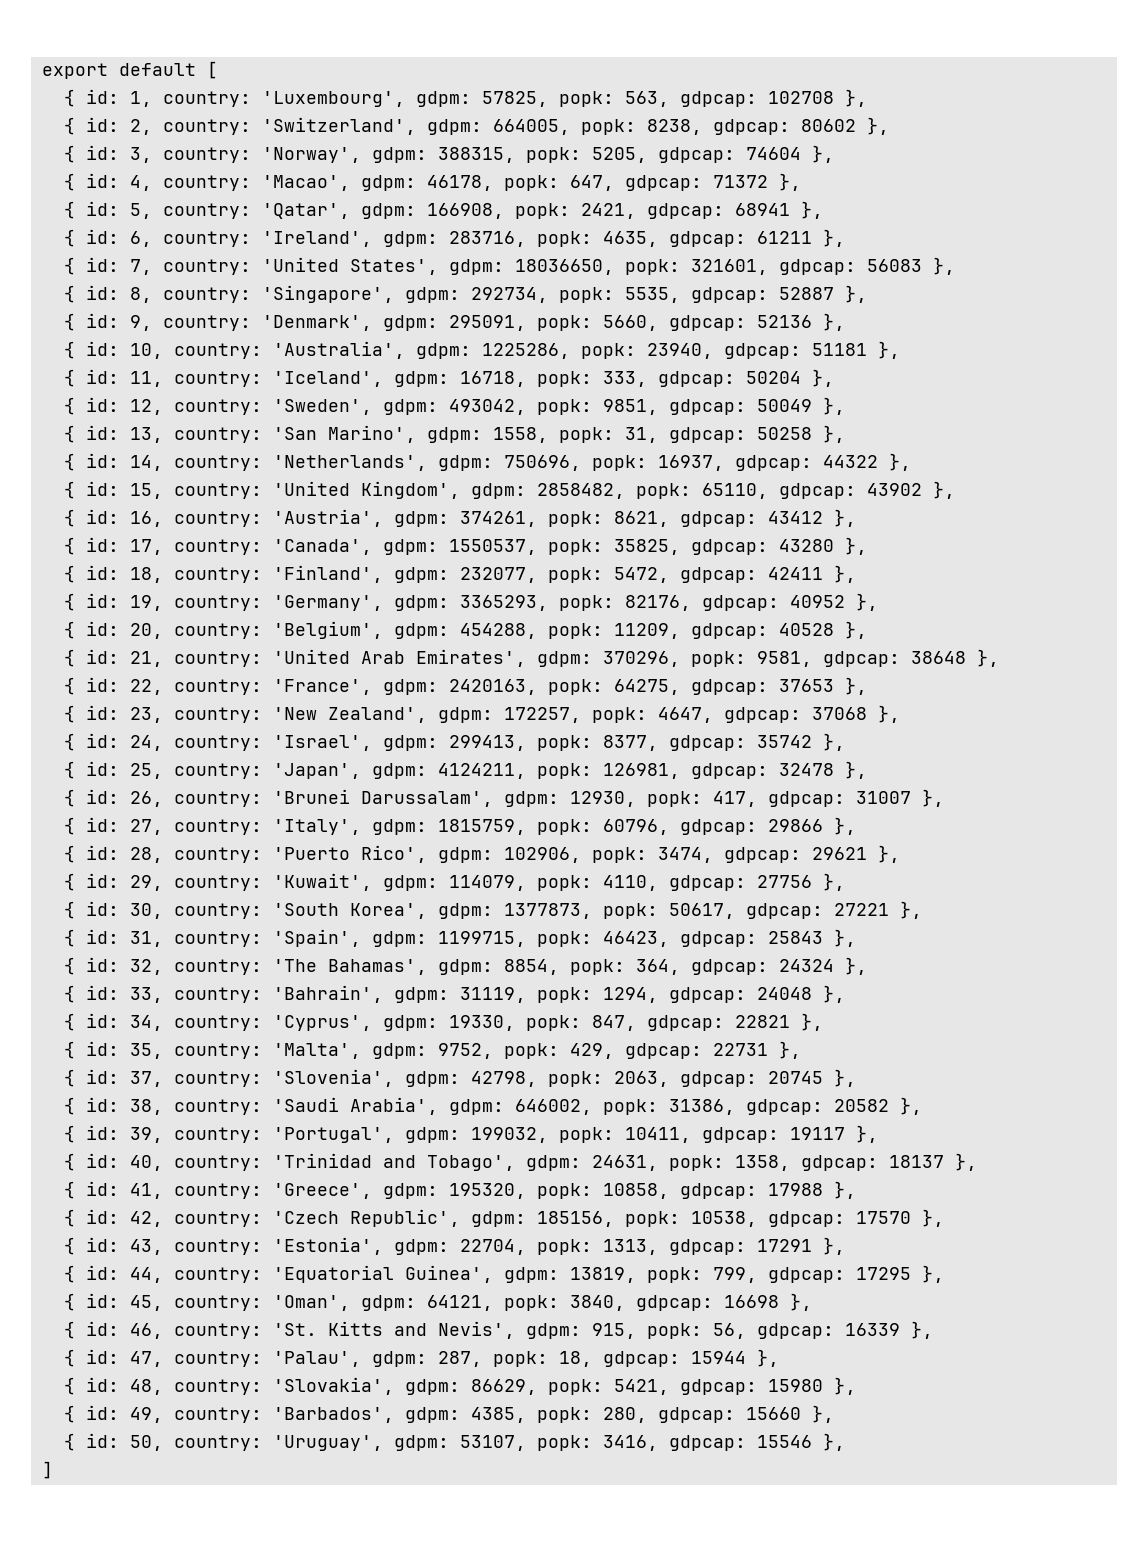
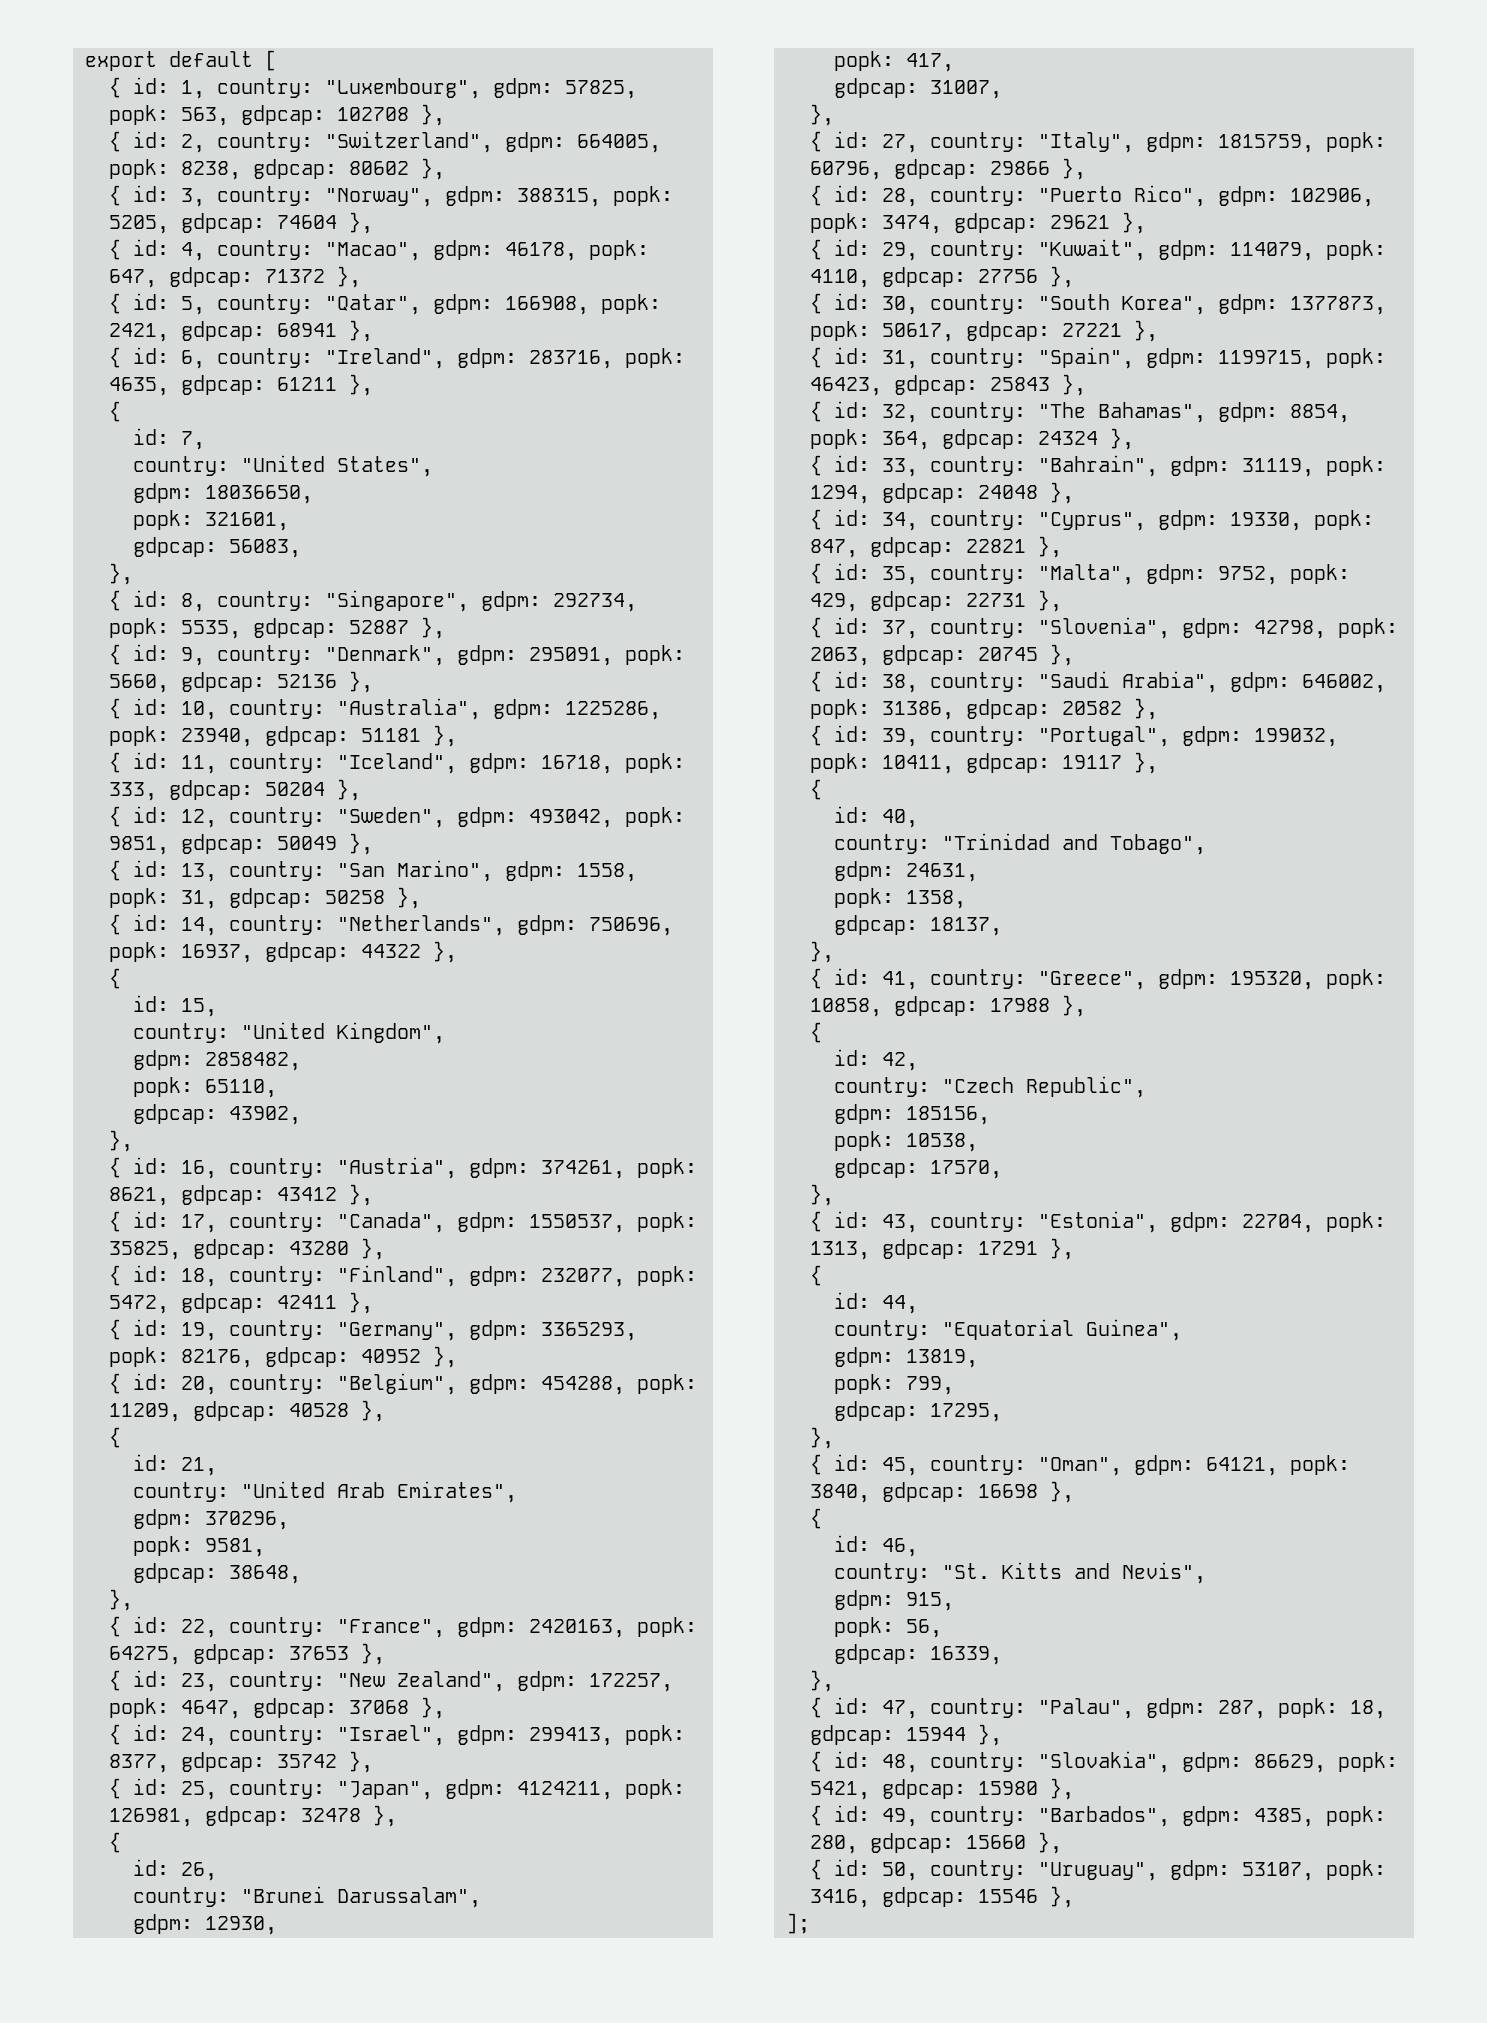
- { id: 1, country: 'Luxembourg', gdpm: 57825, popk: 563, gdpcap: 102708 },
+ { id: 1, country: "Luxembourg", gdpm: 57825, popk: 563, gdpcap: 102708 },
- { id: 2, country: 'Switzerland', gdpm: 664005, popk: 8238, gdpcap: 80602 },
+ { id: 2, country: "Switzerland", gdpm: 664005, popk: 8238, gdpcap: 80602 },
- { id: 3, country: 'Norway', gdpm: 388315, popk: 5205, gdpcap: 74604 },
+ { id: 3, country: "Norway", gdpm: 388315, popk: 5205, gdpcap: 74604 },
- { id: 4, country: 'Macao', gdpm: 46178, popk: 647, gdpcap: 71372 },
+ { id: 4, country: "Macao", gdpm: 46178, popk: 647, gdpcap: 71372 },
- { id: 5, country: 'Qatar', gdpm: 166908, popk: 2421, gdpcap: 68941 },
+ { id: 5, country: "Qatar", gdpm: 166908, popk: 2421, gdpcap: 68941 },
- { id: 6, country: 'Ireland', gdpm: 283716, popk: 4635, gdpcap: 61211 },
- { id: 7, country: 'United States', gdpm: 18036650, popk: 321601, gdpcap: 56083 },
+ { id: 6, country: "Ireland", gdpm: 283716, popk: 4635, gdpcap: 61211 },
+ {
+ id: 7,
+ country: "United States",
+ gdpm: 18036650,
+ popk: 321601,
+ gdpcap: 56083,
+ },
- { id: 8, country: 'Singapore', gdpm: 292734, popk: 5535, gdpcap: 52887 },
+ { id: 8, country: "Singapore", gdpm: 292734, popk: 5535, gdpcap: 52887 },
- { id: 9, country: 'Denmark', gdpm: 295091, popk: 5660, gdpcap: 52136 },
+ { id: 9, country: "Denmark", gdpm: 295091, popk: 5660, gdpcap: 52136 },
- { id: 10, country: 'Australia', gdpm: 1225286, popk: 23940, gdpcap: 51181 },
+ { id: 10, country: "Australia", gdpm: 1225286, popk: 23940, gdpcap: 51181 },
- { id: 11, country: 'Iceland', gdpm: 16718, popk: 333, gdpcap: 50204 },
+ { id: 11, country: "Iceland", gdpm: 16718, popk: 333, gdpcap: 50204 },
- { id: 12, country: 'Sweden', gdpm: 493042, popk: 9851, gdpcap: 50049 },
+ { id: 12, country: "Sweden", gdpm: 493042, popk: 9851, gdpcap: 50049 },
- { id: 13, country: 'San Marino', gdpm: 1558, popk: 31, gdpcap: 50258 },
+ { id: 13, country: "San Marino", gdpm: 1558, popk: 31, gdpcap: 50258 },
- { id: 14, country: 'Netherlands', gdpm: 750696, popk: 16937, gdpcap: 44322 },
- { id: 15, country: 'United Kingdom', gdpm: 2858482, popk: 65110, gdpcap: 43902 },
+ { id: 14, country: "Netherlands", gdpm: 750696, popk: 16937, gdpcap: 44322 },
+ {
+ id: 15,
+ country: "United Kingdom",
+ gdpm: 2858482,
+ popk: 65110,
+ gdpcap: 43902,
+ },
- { id: 16, country: 'Austria', gdpm: 374261, popk: 8621, gdpcap: 43412 },
+ { id: 16, country: "Austria", gdpm: 374261, popk: 8621, gdpcap: 43412 },
- { id: 17, country: 'Canada', gdpm: 1550537, popk: 35825, gdpcap: 43280 },
+ { id: 17, country: "Canada", gdpm: 1550537, popk: 35825, gdpcap: 43280 },
- { id: 18, country: 'Finland', gdpm: 232077, popk: 5472, gdpcap: 42411 },
+ { id: 18, country: "Finland", gdpm: 232077, popk: 5472, gdpcap: 42411 },
- { id: 19, country: 'Germany', gdpm: 3365293, popk: 82176, gdpcap: 40952 },
+ { id: 19, country: "Germany", gdpm: 3365293, popk: 82176, gdpcap: 40952 },
- { id: 20, country: 'Belgium', gdpm: 454288, popk: 11209, gdpcap: 40528 },
- { id: 21, country: 'United Arab Emirates', gdpm: 370296, popk: 9581, gdpcap: 38648 },
+ { id: 20, country: "Belgium", gdpm: 454288, popk: 11209, gdpcap: 40528 },
+ {
+ id: 21,
+ country: "United Arab Emirates",
+ gdpm: 370296,
+ popk: 9581,
+ gdpcap: 38648,
+ },
- { id: 22, country: 'France', gdpm: 2420163, popk: 64275, gdpcap: 37653 },
+ { id: 22, country: "France", gdpm: 2420163, popk: 64275, gdpcap: 37653 },
- { id: 23, country: 'New Zealand', gdpm: 172257, popk: 4647, gdpcap: 37068 },
+ { id: 23, country: "New Zealand", gdpm: 172257, popk: 4647, gdpcap: 37068 },
- { id: 24, country: 'Israel', gdpm: 299413, popk: 8377, gdpcap: 35742 },
+ { id: 24, country: "Israel", gdpm: 299413, popk: 8377, gdpcap: 35742 },
- { id: 25, country: 'Japan', gdpm: 4124211, popk: 126981, gdpcap: 32478 },
- { id: 26, country: 'Brunei Darussalam', gdpm: 12930, popk: 417, gdpcap: 31007 },
+ { id: 25, country: "Japan", gdpm: 4124211, popk: 126981, gdpcap: 32478 },
+ {
+ id: 26,
+ country: "Brunei Darussalam",
+ gdpm: 12930,
+ popk: 417,
+ gdpcap: 31007,
+ },
- { id: 27, country: 'Italy', gdpm: 1815759, popk: 60796, gdpcap: 29866 },
+ { id: 27, country: "Italy", gdpm: 1815759, popk: 60796, gdpcap: 29866 },
- { id: 28, country: 'Puerto Rico', gdpm: 102906, popk: 3474, gdpcap: 29621 },
+ { id: 28, country: "Puerto Rico", gdpm: 102906, popk: 3474, gdpcap: 29621 },
- { id: 29, country: 'Kuwait', gdpm: 114079, popk: 4110, gdpcap: 27756 },
+ { id: 29, country: "Kuwait", gdpm: 114079, popk: 4110, gdpcap: 27756 },
- { id: 30, country: 'South Korea', gdpm: 1377873, popk: 50617, gdpcap: 27221 },
+ { id: 30, country: "South Korea", gdpm: 1377873, popk: 50617, gdpcap: 27221 },
- { id: 31, country: 'Spain', gdpm: 1199715, popk: 46423, gdpcap: 25843 },
+ { id: 31, country: "Spain", gdpm: 1199715, popk: 46423, gdpcap: 25843 },
- { id: 32, country: 'The Bahamas', gdpm: 8854, popk: 364, gdpcap: 24324 },
+ { id: 32, country: "The Bahamas", gdpm: 8854, popk: 364, gdpcap: 24324 },
- { id: 33, country: 'Bahrain', gdpm: 31119, popk: 1294, gdpcap: 24048 },
+ { id: 33, country: "Bahrain", gdpm: 31119, popk: 1294, gdpcap: 24048 },
- { id: 34, country: 'Cyprus', gdpm: 19330, popk: 847, gdpcap: 22821 },
+ { id: 34, country: "Cyprus", gdpm: 19330, popk: 847, gdpcap: 22821 },
- { id: 35, country: 'Malta', gdpm: 9752, popk: 429, gdpcap: 22731 },
+ { id: 35, country: "Malta", gdpm: 9752, popk: 429, gdpcap: 22731 },
- { id: 37, country: 'Slovenia', gdpm: 42798, popk: 2063, gdpcap: 20745 },
+ { id: 37, country: "Slovenia", gdpm: 42798, popk: 2063, gdpcap: 20745 },
- { id: 38, country: 'Saudi Arabia', gdpm: 646002, popk: 31386, gdpcap: 20582 },
+ { id: 38, country: "Saudi Arabia", gdpm: 646002, popk: 31386, gdpcap: 20582 },
- { id: 39, country: 'Portugal', gdpm: 199032, popk: 10411, gdpcap: 19117 },
- { id: 40, country: 'Trinidad and Tobago', gdpm: 24631, popk: 1358, gdpcap: 18137 },
+ { id: 39, country: "Portugal", gdpm: 199032, popk: 10411, gdpcap: 19117 },
+ {
+ id: 40,
+ country: "Trinidad and Tobago",
+ gdpm: 24631,
+ popk: 1358,
+ gdpcap: 18137,
+ },
- { id: 41, country: 'Greece', gdpm: 195320, popk: 10858, gdpcap: 17988 },
- { id: 42, country: 'Czech Republic', gdpm: 185156, popk: 10538, gdpcap: 17570 },
+ { id: 41, country: "Greece", gdpm: 195320, popk: 10858, gdpcap: 17988 },
+ {
+ id: 42,
+ country: "Czech Republic",
+ gdpm: 185156,
+ popk: 10538,
+ gdpcap: 17570,
+ },
- { id: 43, country: 'Estonia', gdpm: 22704, popk: 1313, gdpcap: 17291 },
- { id: 44, country: 'Equatorial Guinea', gdpm: 13819, popk: 799, gdpcap: 17295 },
+ { id: 43, country: "Estonia", gdpm: 22704, popk: 1313, gdpcap: 17291 },
+ {
+ id: 44,
+ country: "Equatorial Guinea",
+ gdpm: 13819,
+ popk: 799,
+ gdpcap: 17295,
+ },
- { id: 45, country: 'Oman', gdpm: 64121, popk: 3840, gdpcap: 16698 },
- { id: 46, country: 'St. Kitts and Nevis', gdpm: 915, popk: 56, gdpcap: 16339 },
+ { id: 45, country: "Oman", gdpm: 64121, popk: 3840, gdpcap: 16698 },
+ {
+ id: 46,
+ country: "St. Kitts and Nevis",
+ gdpm: 915,
+ popk: 56,
+ gdpcap: 16339,
+ },
- { id: 47, country: 'Palau', gdpm: 287, popk: 18, gdpcap: 15944 },
+ { id: 47, country: "Palau", gdpm: 287, popk: 18, gdpcap: 15944 },
- { id: 48, country: 'Slovakia', gdpm: 86629, popk: 5421, gdpcap: 15980 },
+ { id: 48, country: "Slovakia", gdpm: 86629, popk: 5421, gdpcap: 15980 },
- { id: 49, country: 'Barbados', gdpm: 4385, popk: 280, gdpcap: 15660 },
+ { id: 49, country: "Barbados", gdpm: 4385, popk: 280, gdpcap: 15660 },
- { id: 50, country: 'Uruguay', gdpm: 53107, popk: 3416, gdpcap: 15546 },
+ { id: 50, country: "Uruguay", gdpm: 53107, popk: 3416, gdpcap: 15546 },
- ]
+ ];

